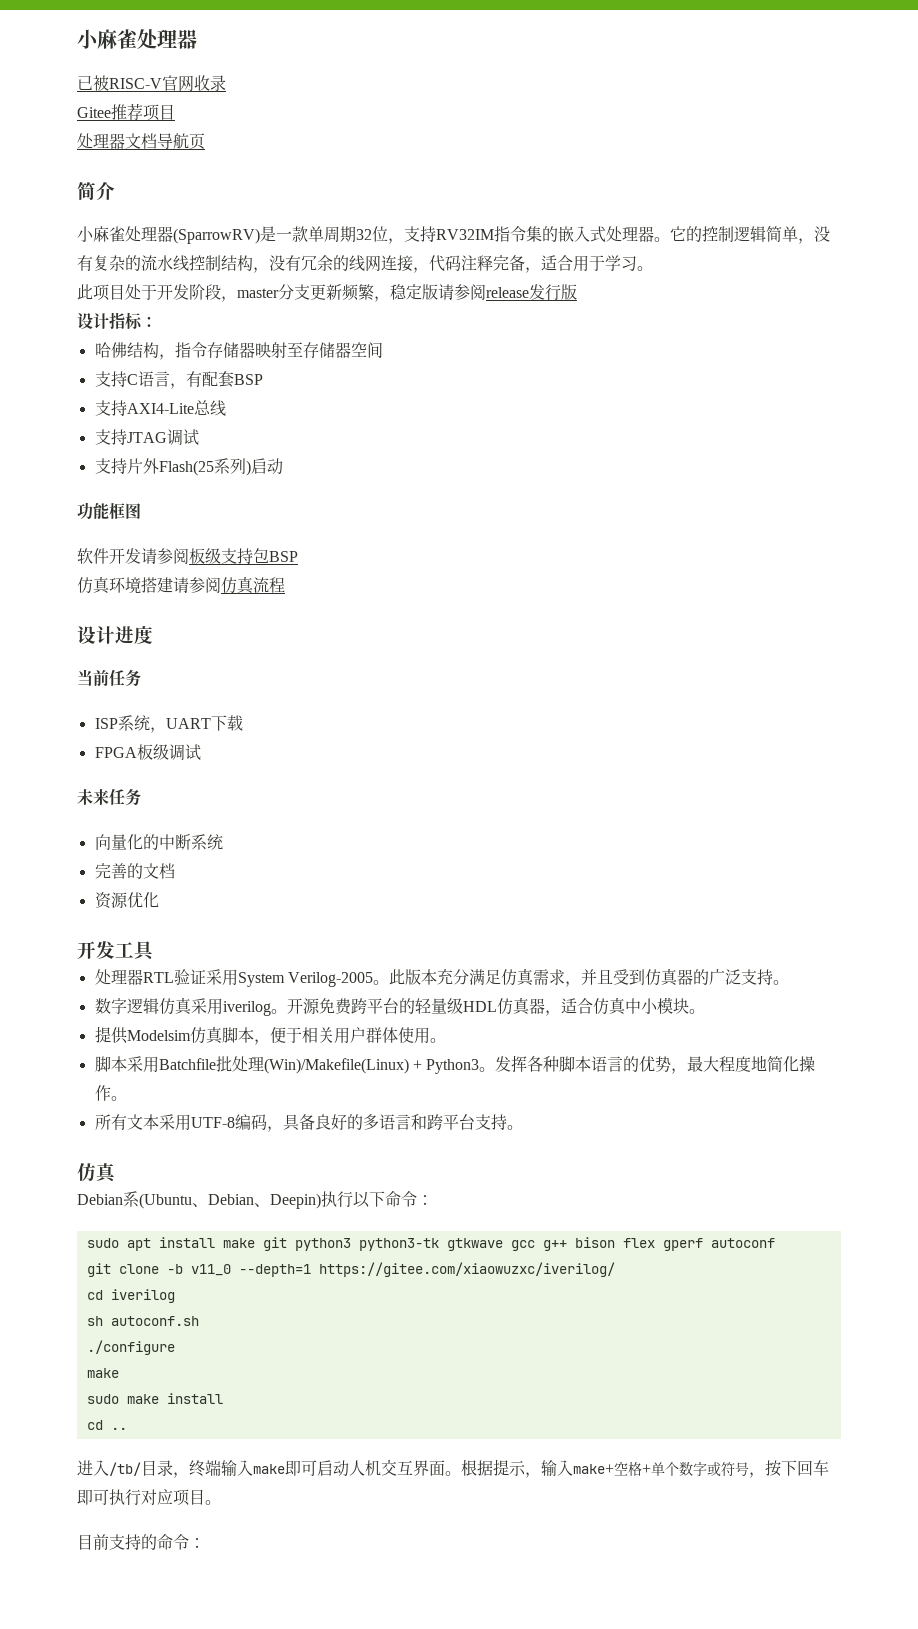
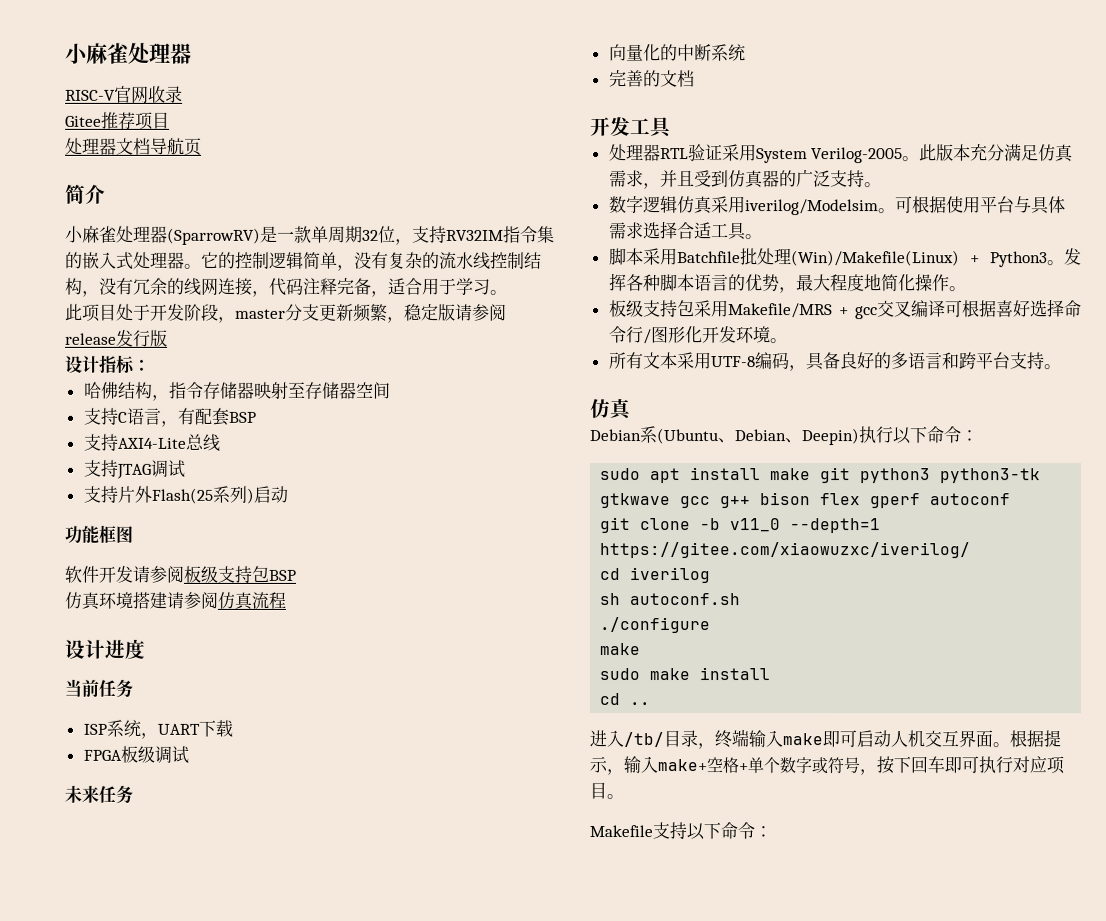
- 已被RISC-V官网收录
+ RISC-V官网收录
- 资源优化
- 数字逻辑仿真采用iverilog。开源免费跨平台的轻量级HDL仿真器，适合仿真中小模块。
- 提供Modelsim仿真脚本，便于相关用户群体使用。
+ 数字逻辑仿真采用iverilog/Modelsim。可根据使用平台与具体需求选择合适工具。
+ 板级支持包采用Makefile/MRS + gcc交叉编译可根据喜好选择命令行/图形化开发环境。
- 目前支持的命令：
+ Makefile支持以下命令：

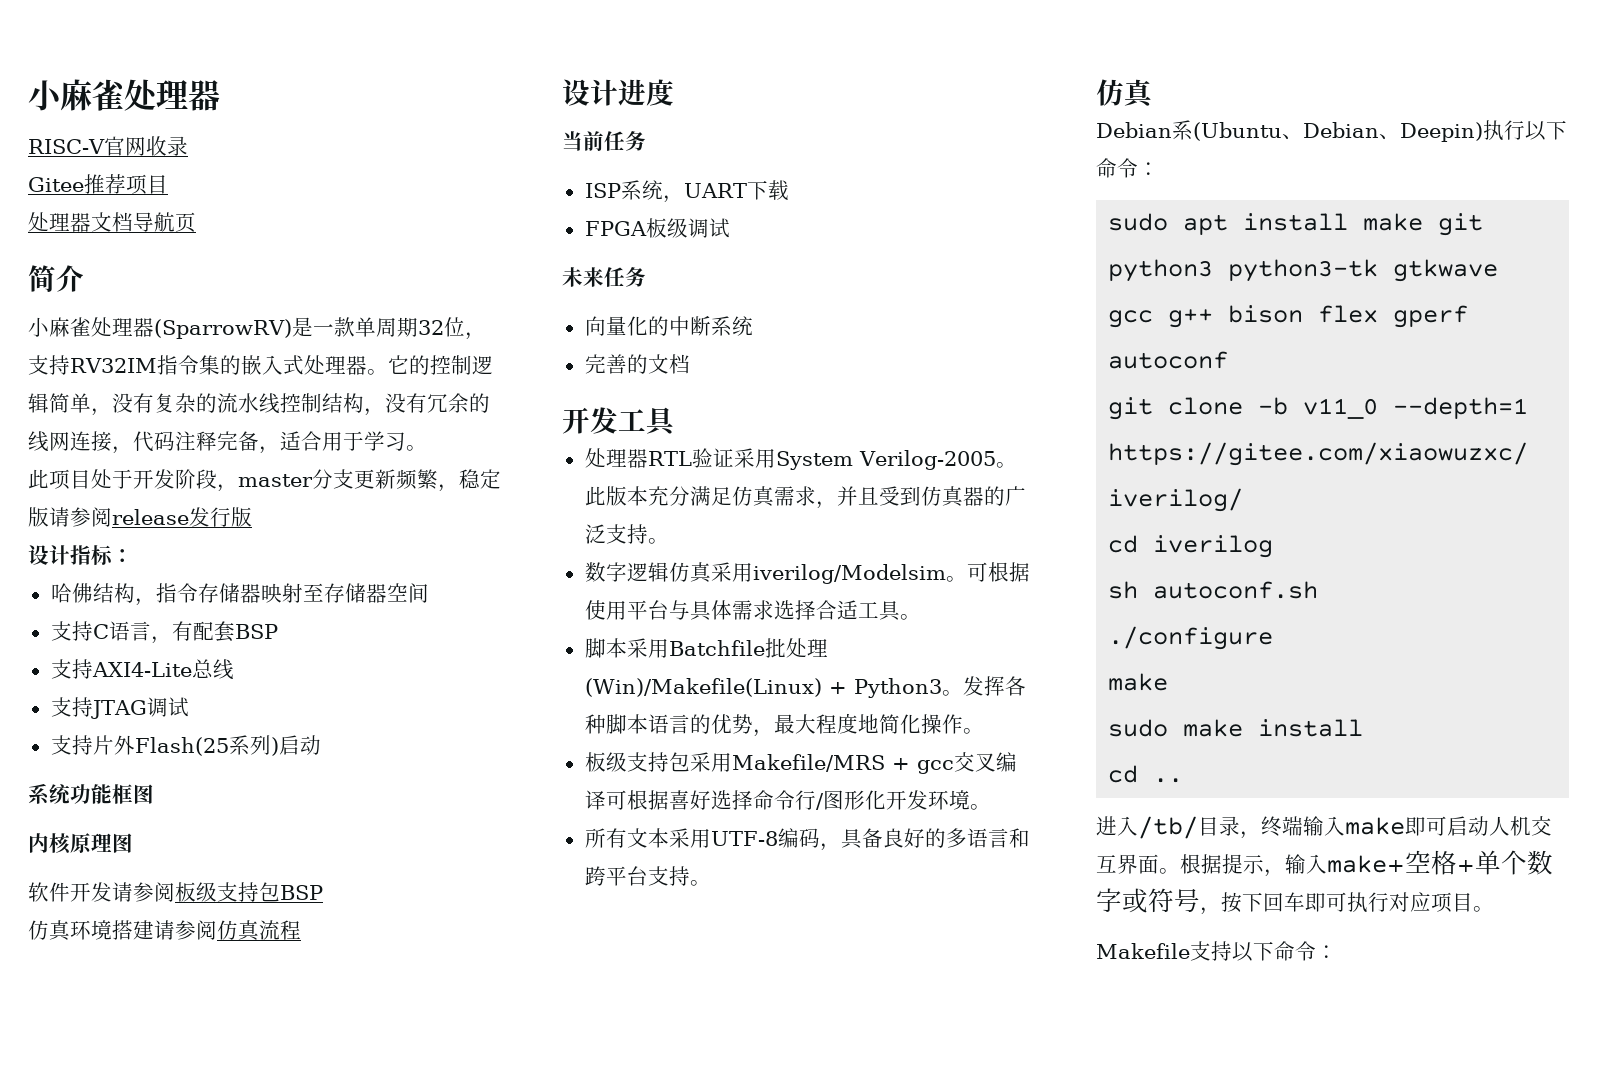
- 功能框图
+ 系统功能框图
+ 内核原理图

